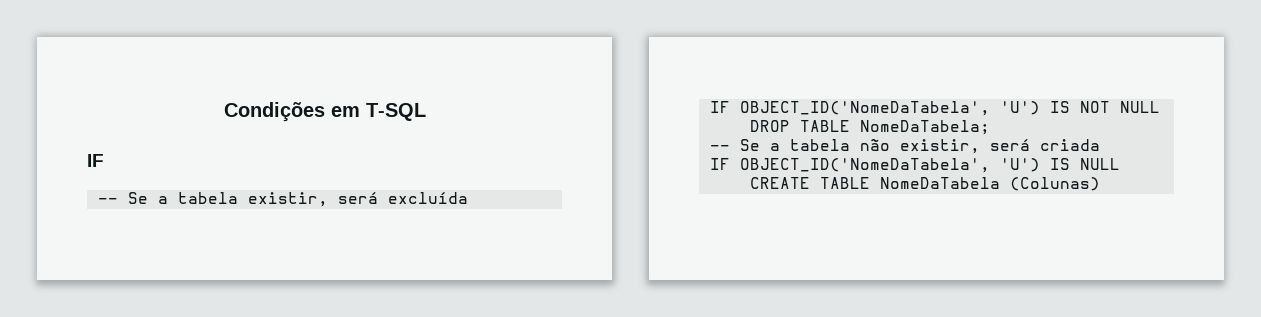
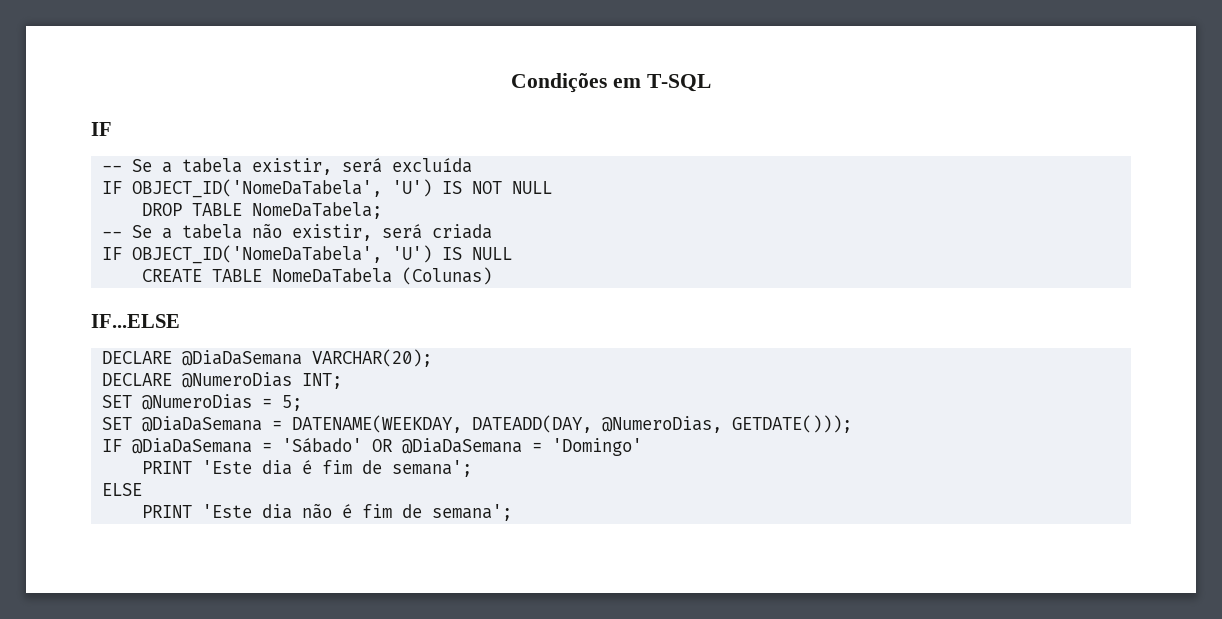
+ IF...ELSE
+ DECLARE @DiaDaSemana VARCHAR(20);
+ DECLARE @NumeroDias INT;
+ SET @NumeroDias = 5;
+ SET @DiaDaSemana = DATENAME(WEEKDAY, DATEADD(DAY, @NumeroDias, GETDATE()));
+ IF @DiaDaSemana = 'Sábado' OR @DiaDaSemana = 'Domingo'
+ PRINT 'Este dia é fim de semana';
+ ELSE
+ PRINT 'Este dia não é fim de semana';

